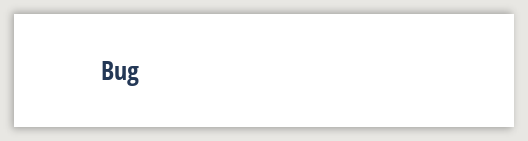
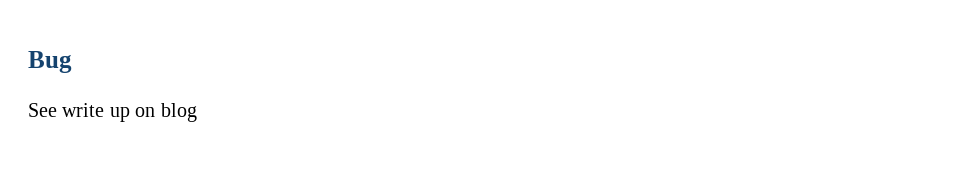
+ See write up on blog

